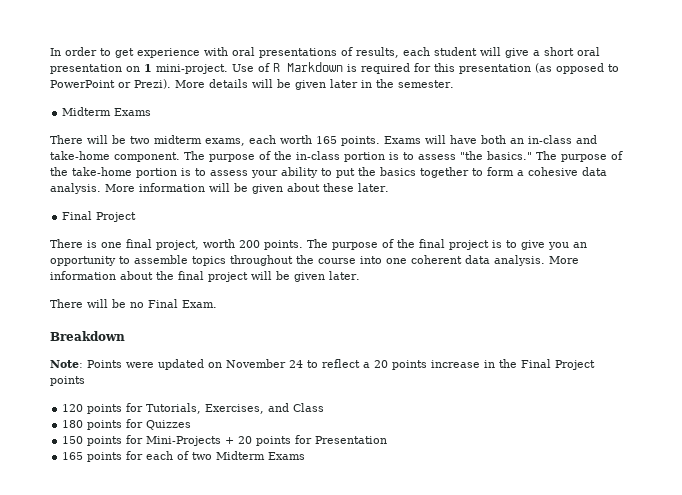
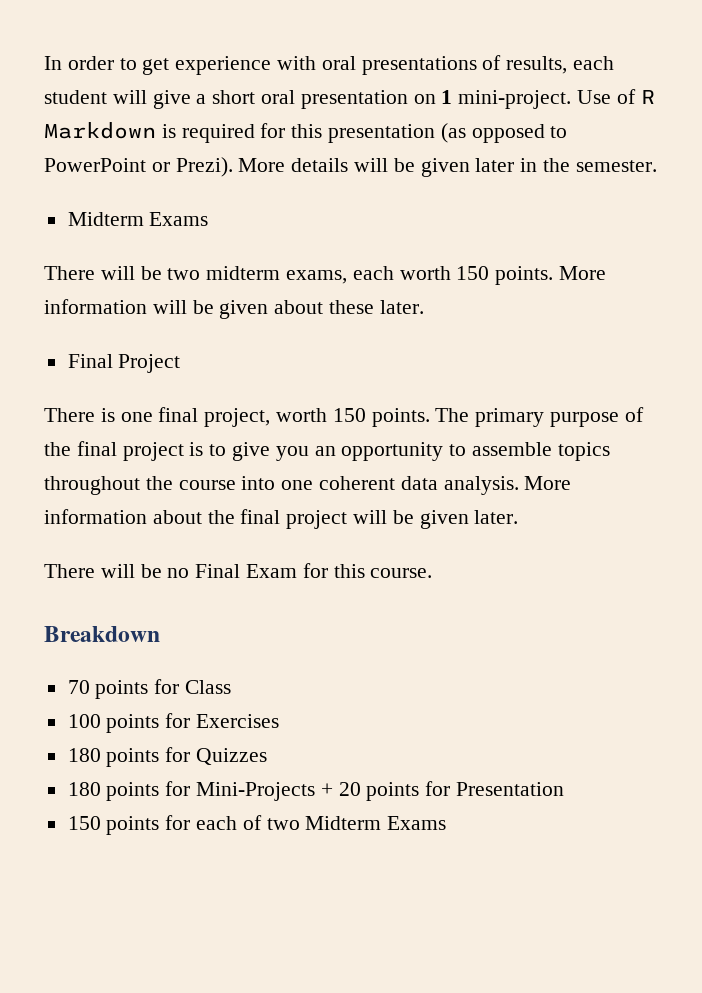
- There will be two midterm exams, each worth 165 points. Exams will have both an in-class and take-home component. The purpose of the in-class portion is to assess "the basics." The purpose of the take-home portion is to assess your ability to put the basics together to form a cohesive data analysis.
+ There will be two midterm exams, each worth 150 points.
- There is one final project, worth 200 points.
+ There is one final project, worth 150 points.
- The purpose of the final project is to give you an opportunity to assemble topics throughout the course into one coherent data analysis.
+ The primary purpose of the final project is to give you an opportunity to assemble topics throughout the course into one coherent data analysis.
- There will be no Final Exam.
+ There will be no Final Exam for this course.
  Breakdown
- Note: Points were updated on November 24 to reflect a 20 points increase in the Final Project points
- 120 points for Tutorials, Exercises, and Class
+ 70 points for Class
+ 100 points for Exercises
- 150 points for Mini-Projects + 20 points for Presentation
+ 180 points for Mini-Projects + 20 points for Presentation
- 165 points for each of two Midterm Exams
+ 150 points for each of two Midterm Exams

